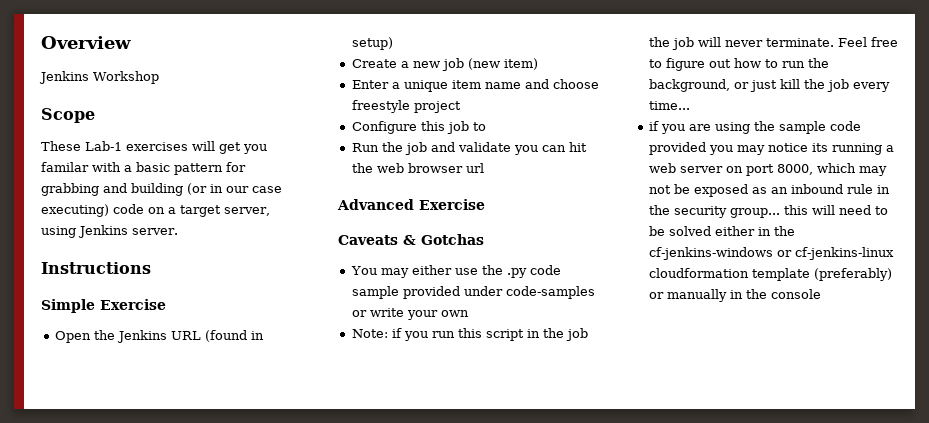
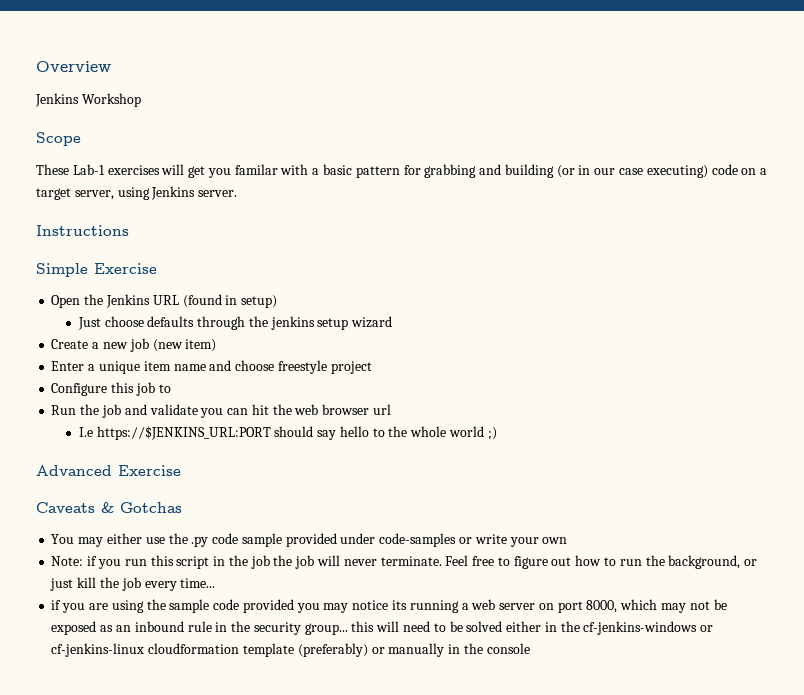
+ Just choose defaults through the jenkins setup wizard
+ I.e https://$JENKINS_URL:PORT should say hello to the whole world ;)

